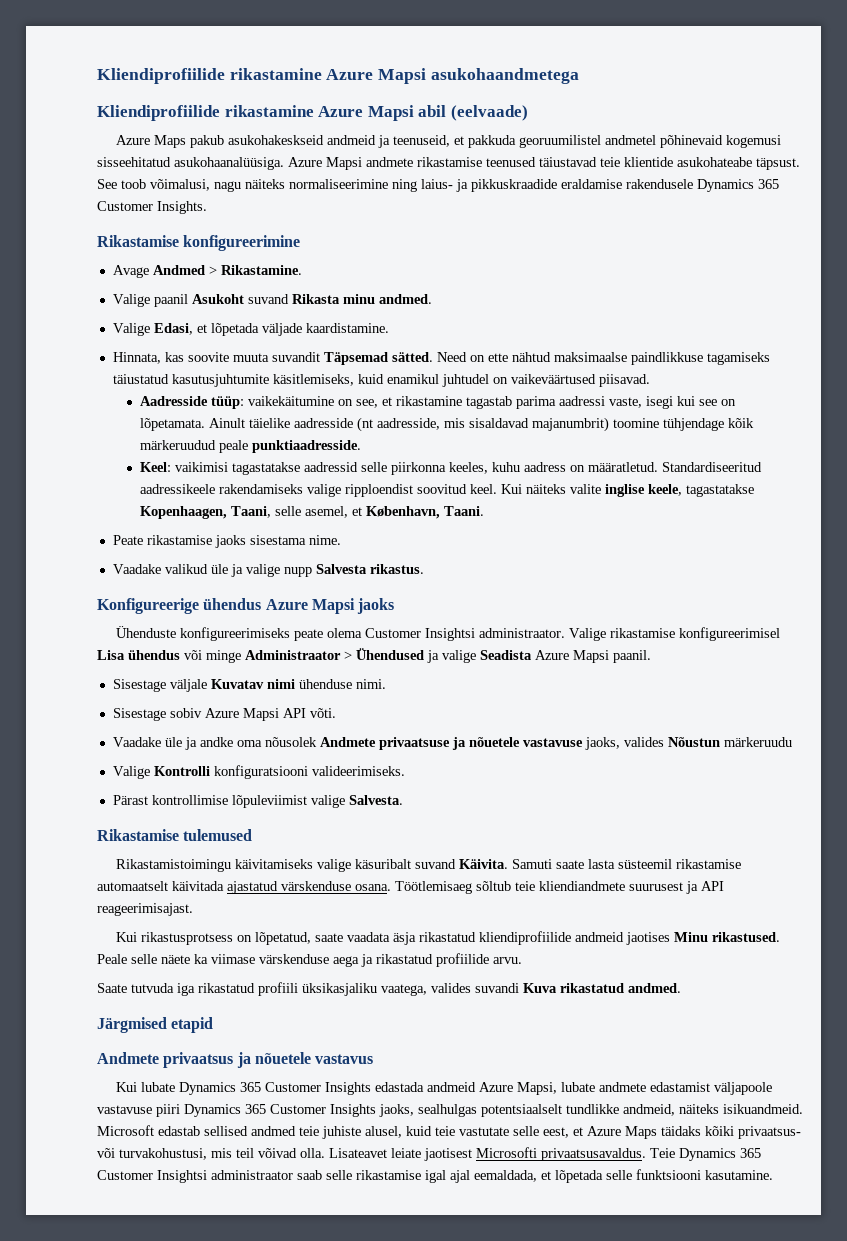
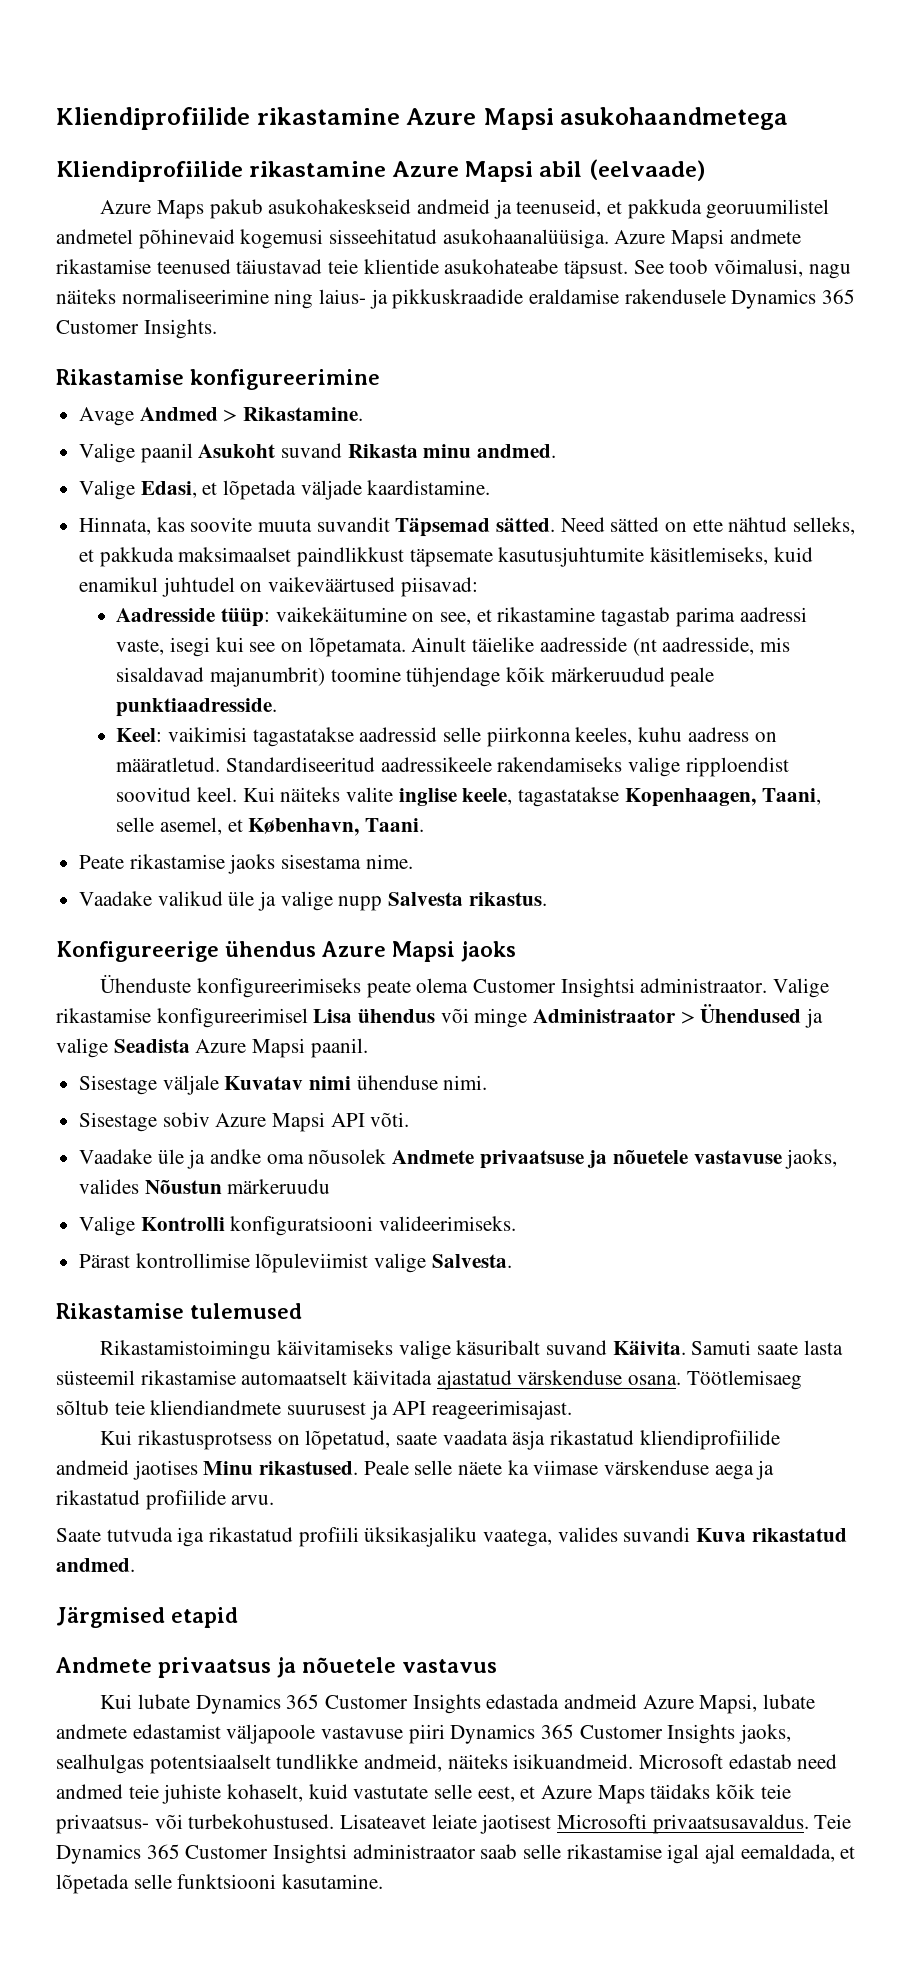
- Need on ette nähtud maksimaalse paindlikkuse tagamiseks täiustatud kasutusjuhtumite käsitlemiseks, kuid enamikul juhtudel on vaikeväärtused piisavad.
+ Need sätted on ette nähtud selleks, et pakkuda maksimaalset paindlikkust täpsemate kasutusjuhtumite käsitlemiseks, kuid enamikul juhtudel on vaikeväärtused piisavad:
- Microsoft edastab sellised andmed teie juhiste alusel, kuid teie vastutate selle eest, et Azure Maps täidaks kõiki privaatsus- või turvakohustusi, mis teil võivad olla.
+ Microsoft edastab need andmed teie juhiste kohaselt, kuid vastutate selle eest, et Azure Maps täidaks kõik teie privaatsus- või turbekohustused.

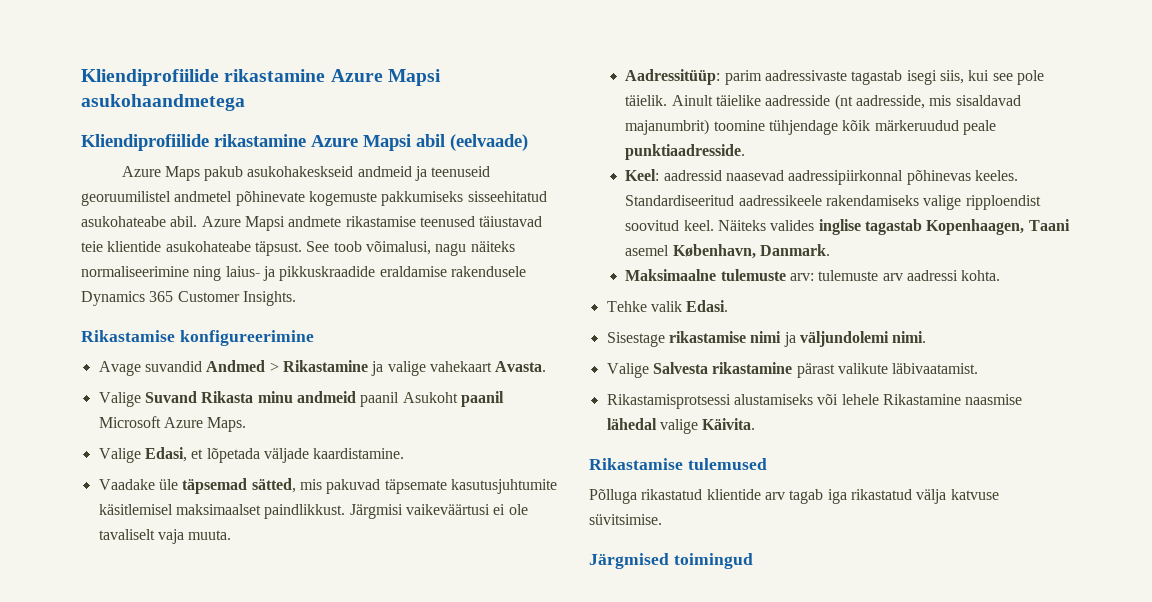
- Azure Maps pakub asukohakeskseid andmeid ja teenuseid, et pakkuda georuumilistel andmetel põhinevaid kogemusi sisseehitatud asukohaanalüüsiga.
+ Azure Maps pakub asukohakeskseid andmeid ja teenuseid georuumilistel andmetel põhinevate kogemuste pakkumiseks sisseehitatud asukohateabe abil.
- Avage Andmed > Rikastamine.
- Valige paanil Asukoht suvand Rikasta minu andmed.
+ Avage suvandid Andmed > Rikastamine ja valige vahekaart Avasta.
+ Valige Suvand Rikasta minu andmeid paanil Asukoht paanil Microsoft Azure Maps.
- Hinnata, kas soovite muuta suvandit Täpsemad sätted. Need sätted on ette nähtud selleks, et pakkuda maksimaalset paindlikkust täpsemate kasutusjuhtumite käsitlemiseks, kuid enamikul juhtudel on vaikeväärtused piisavad:
- Aadresside tüüp: vaikekäitumine on see, et rikastamine tagastab parima aadressi vaste, isegi kui see on lõpetamata.
+ Vaadake üle täpsemad sätted, mis pakuvad täpsemate kasutusjuhtumite käsitlemisel maksimaalset paindlikkust. Järgmisi vaikeväärtusi ei ole tavaliselt vaja muuta.
+ Aadressitüüp: parim aadressivaste tagastab isegi siis, kui see pole täielik.
- Keel: vaikimisi tagastatakse aadressid selle piirkonna keeles, kuhu aadress on määratletud.
+ Keel: aadressid naasevad aadressipiirkonnal põhinevas keeles.
- Kui näiteks valite inglise keele, tagastatakse Kopenhaagen, Taani, selle asemel, et København, Taani.
- Peate rikastamise jaoks sisestama nime.
- Vaadake valikud üle ja valige nupp Salvesta rikastus.
- Konfigureerige ühendus Azure Mapsi jaoks
- Ühenduste konfigureerimiseks peate olema Customer Insightsi administraator. Valige rikastamise konfigureerimisel Lisa ühendus või minge Administraator > Ühendused ja valige Seadista Azure Mapsi paanil.
- Sisestage väljale Kuvatav nimi ühenduse nimi.
- Sisestage sobiv Azure Mapsi API võti.
- Vaadake üle ja andke oma nõusolek Andmete privaatsuse ja nõuetele vastavuse jaoks, valides Nõustun märkeruudu
- Valige Kontrolli konfiguratsiooni valideerimiseks.
- Pärast kontrollimise lõpuleviimist valige Salvesta.
+ Näiteks valides inglise tagastab Kopenhaagen, Taani asemel København, Danmark.
+ Maksimaalne tulemuste arv: tulemuste arv aadressi kohta.
+ Tehke valik Edasi.
+ Sisestage rikastamise nimi ja väljundolemi nimi.
+ Valige Salvesta rikastamine pärast valikute läbivaatamist.
+ Rikastamisprotsessi alustamiseks või lehele Rikastamine naasmise lähedal valige Käivita.
  Rikastamise tulemused
- Rikastamistoimingu käivitamiseks valige käsuribalt suvand Käivita. Samuti saate lasta süsteemil rikastamise automaatselt käivitada ajastatud värskenduse osana. Töötlemisaeg sõltub teie kliendiandmete suurusest ja API reageerimisajast.
- Kui rikastusprotsess on lõpetatud, saate vaadata äsja rikastatud kliendiprofiilide andmeid jaotises Minu rikastused. Peale selle näete ka viimase värskenduse aega ja rikastatud profiilide arvu.
- Saate tutvuda iga rikastatud profiili üksikasjaliku vaatega, valides suvandi Kuva rikastatud andmed.
- Järgmised etapid
- Andmete privaatsus ja nõuetele vastavus
- Kui lubate Dynamics 365 Customer Insights edastada andmeid Azure Mapsi, lubate andmete edastamist väljapoole vastavuse piiri Dynamics 365 Customer Insights jaoks, sealhulgas potentsiaalselt tundlikke andmeid, näiteks isikuandmeid. Microsoft edastab need andmed teie juhiste kohaselt, kuid vastutate selle eest, et Azure Maps täidaks kõik teie privaatsus- või turbekohustused. Lisateavet leiate jaotisest Microsofti privaatsusavaldus. Teie Dynamics 365 Customer Insightsi administraator saab selle rikastamise igal ajal eemaldada, et lõpetada selle funktsiooni kasutamine.
+ Põlluga rikastatud klientide arv tagab iga rikastatud välja katvuse süvitsimise.
+ Järgmised toimingud

